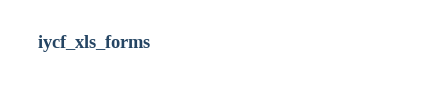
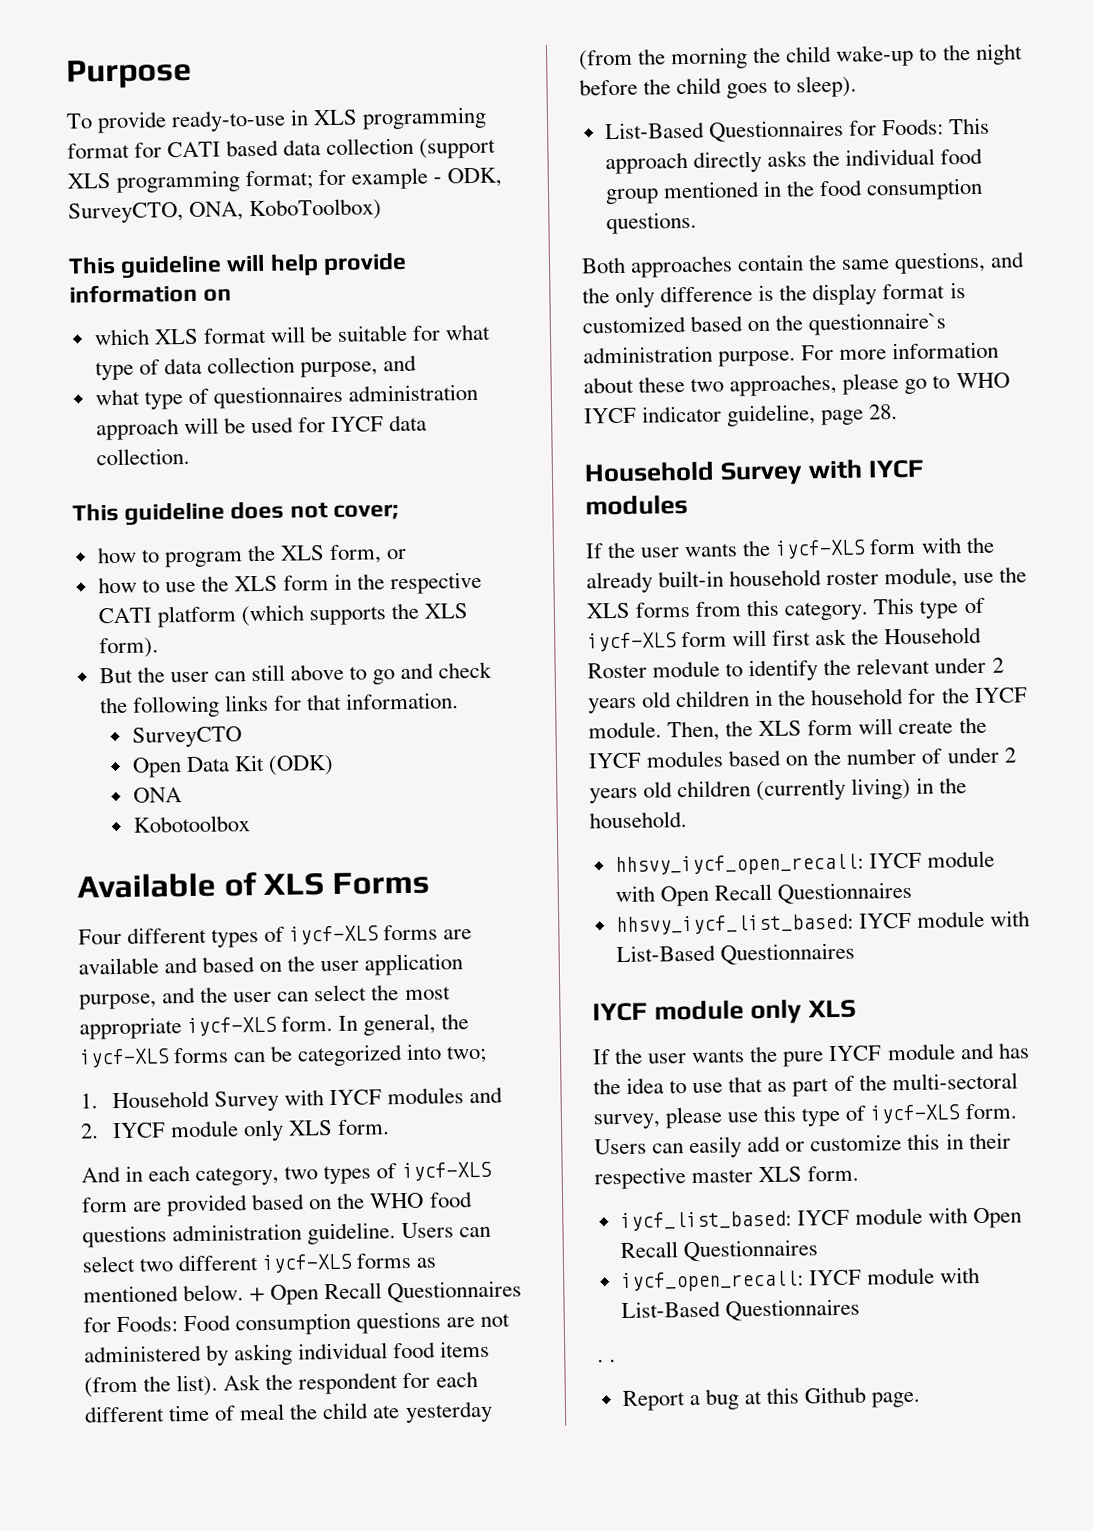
- iycf_xls_forms
+ Purpose
+ To provide ready-to-use in XLS programming format for CATI based data collection (support XLS programming format; for example - ODK, SurveyCTO, ONA, KoboToolbox)
+ This guideline will help provide information on
+ which XLS format will be suitable for what type of data collection purpose, and
+ what type of questionnaires administration approach will be used for IYCF data collection.
+ This guideline does not cover;
+ how to program the XLS form, or
+ how to use the XLS form in the respective CATI platform (which supports the XLS form).
+ But the user can still above to go and check the following links for that information.
+ SurveyCTO
+ Open Data Kit (ODK)
+ ONA
+ Kobotoolbox
+ Available of XLS Forms
+ Four different types of iycf-XLS forms are available and based on the user application purpose, and the user can select the most appropriate iycf-XLS form. In general, the iycf-XLS forms can be categorized into two;
+ 1. Household Survey with IYCF modules and
+ 2. IYCF module only XLS form.
+ And in each category, two types of iycf-XLS form are provided based on the WHO food questions administration guideline. Users can select two different iycf-XLS forms as mentioned below. + Open Recall Questionnaires for Foods: Food consumption questions are not administered by asking individual food items (from the list). Ask the respondent for each different time of meal the child ate yesterday (from the morning the child wake-up to the night before the child goes to sleep).
+ List-Based Questionnaires for Foods: This approach directly asks the individual food group mentioned in the food consumption questions.
+ Both approaches contain the same questions, and the only difference is the display format is customized based on the questionnaire`s administration purpose. For more information about these two approaches, please go to WHO IYCF indicator guideline, page 28.
+ Household Survey with IYCF modules
+ If the user wants the iycf-XLS form with the already built-in household roster module, use the XLS forms from this category. This type of iycf-XLS form will first ask the Household Roster module to identify the relevant under 2 years old children in the household for the IYCF module. Then, the XLS form will create the IYCF modules based on the number of under 2 years old children (currently living) in the household.
+ hhsvy_iycf_open_recall: IYCF module with Open Recall Questionnaires
+ hhsvy_iycf_list_based: IYCF module with List-Based Questionnaires
+ IYCF module only XLS
+ If the user wants the pure IYCF module and has the idea to use that as part of the multi-sectoral survey, please use this type of iycf-XLS form. Users can easily add or customize this in their respective master XLS form.
+ iycf_list_based: IYCF module with Open Recall Questionnaires
+ iycf_open_recall: IYCF module with List-Based Questionnaires
+ . .
+ Report a bug at this Github page.

